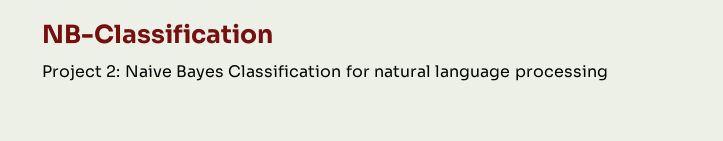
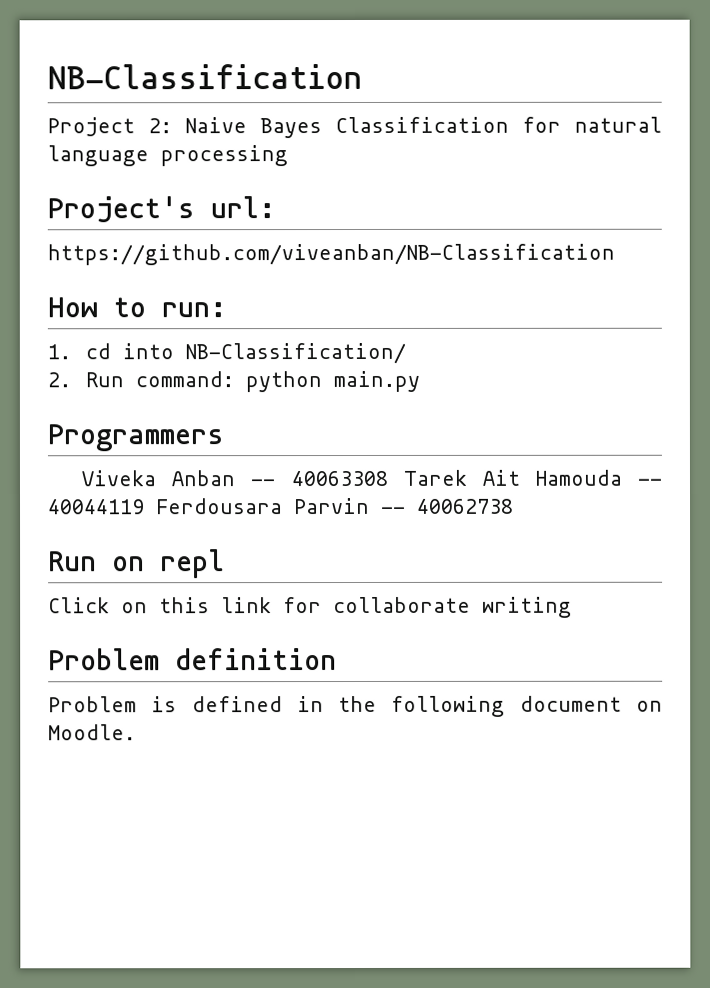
+ Project's url:
+ https://github.com/viveanban/NB-Classification
+ How to run:
+ 1. cd into NB-Classification/
+ 2. Run command: python main.py
+ Programmers
+ Viveka Anban -- 40063308 Tarek Ait Hamouda -- 40044119 Ferdousara Parvin -- 40062738
+ Run on repl
+ Click on this link for collaborate writing
+ Problem definition
+ Problem is defined in the following document on Moodle.

